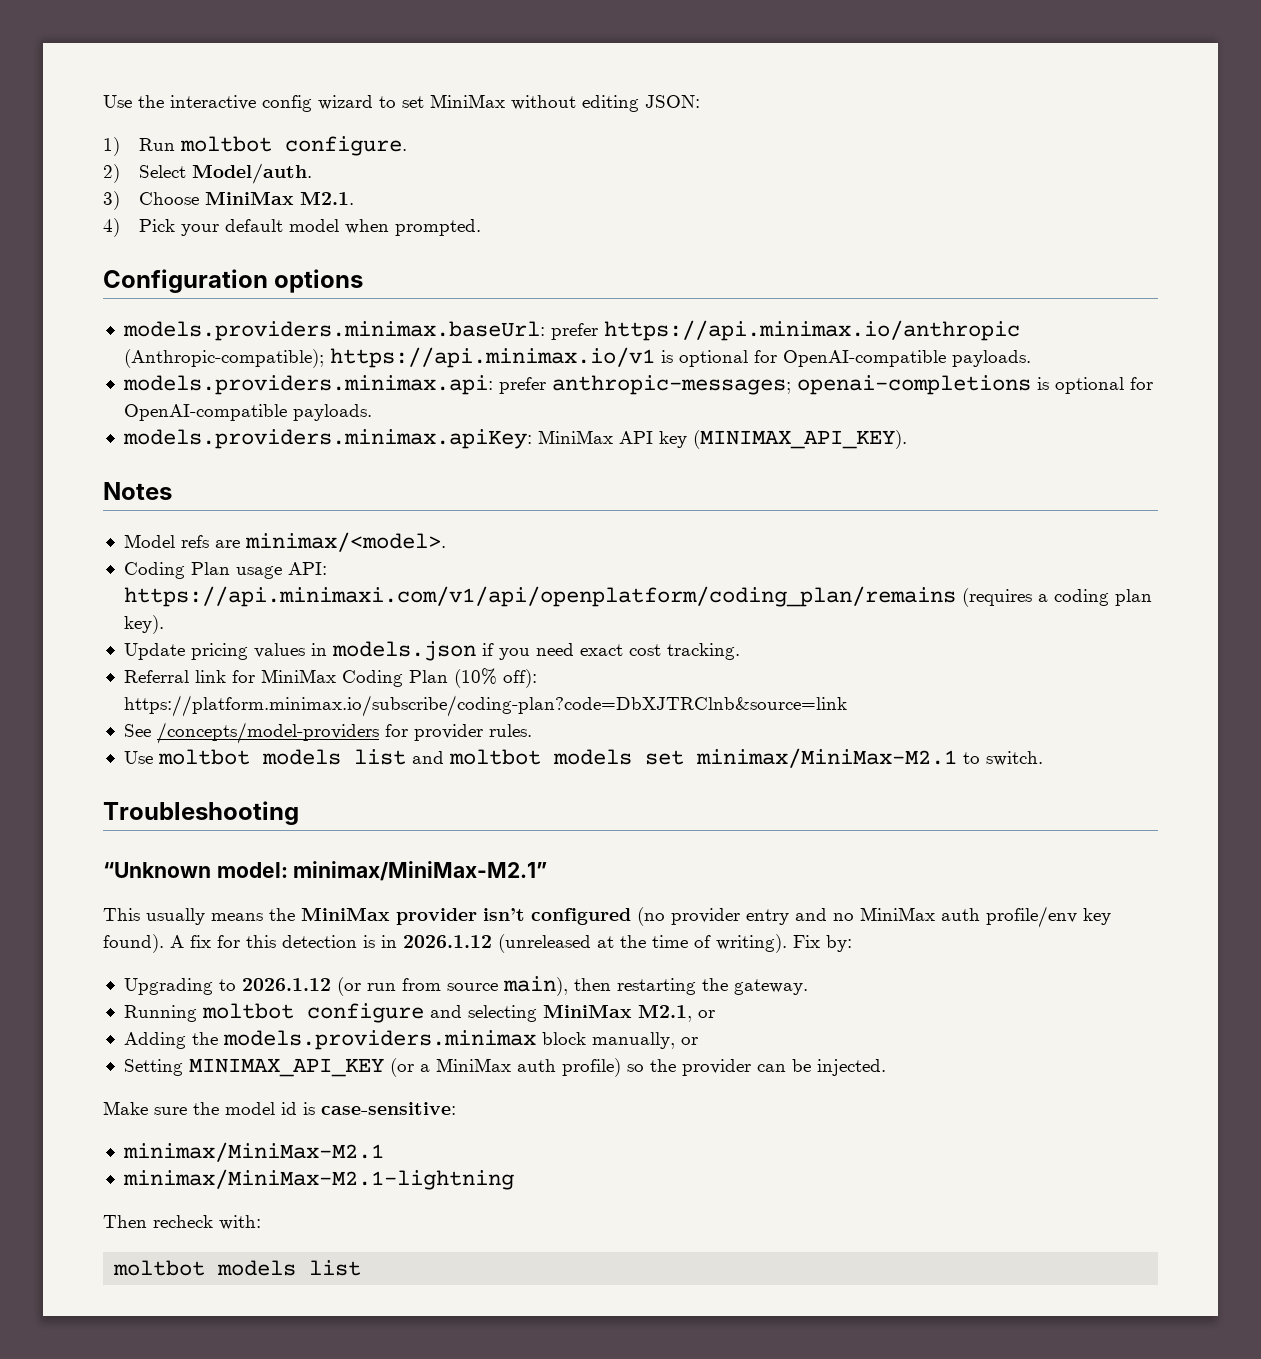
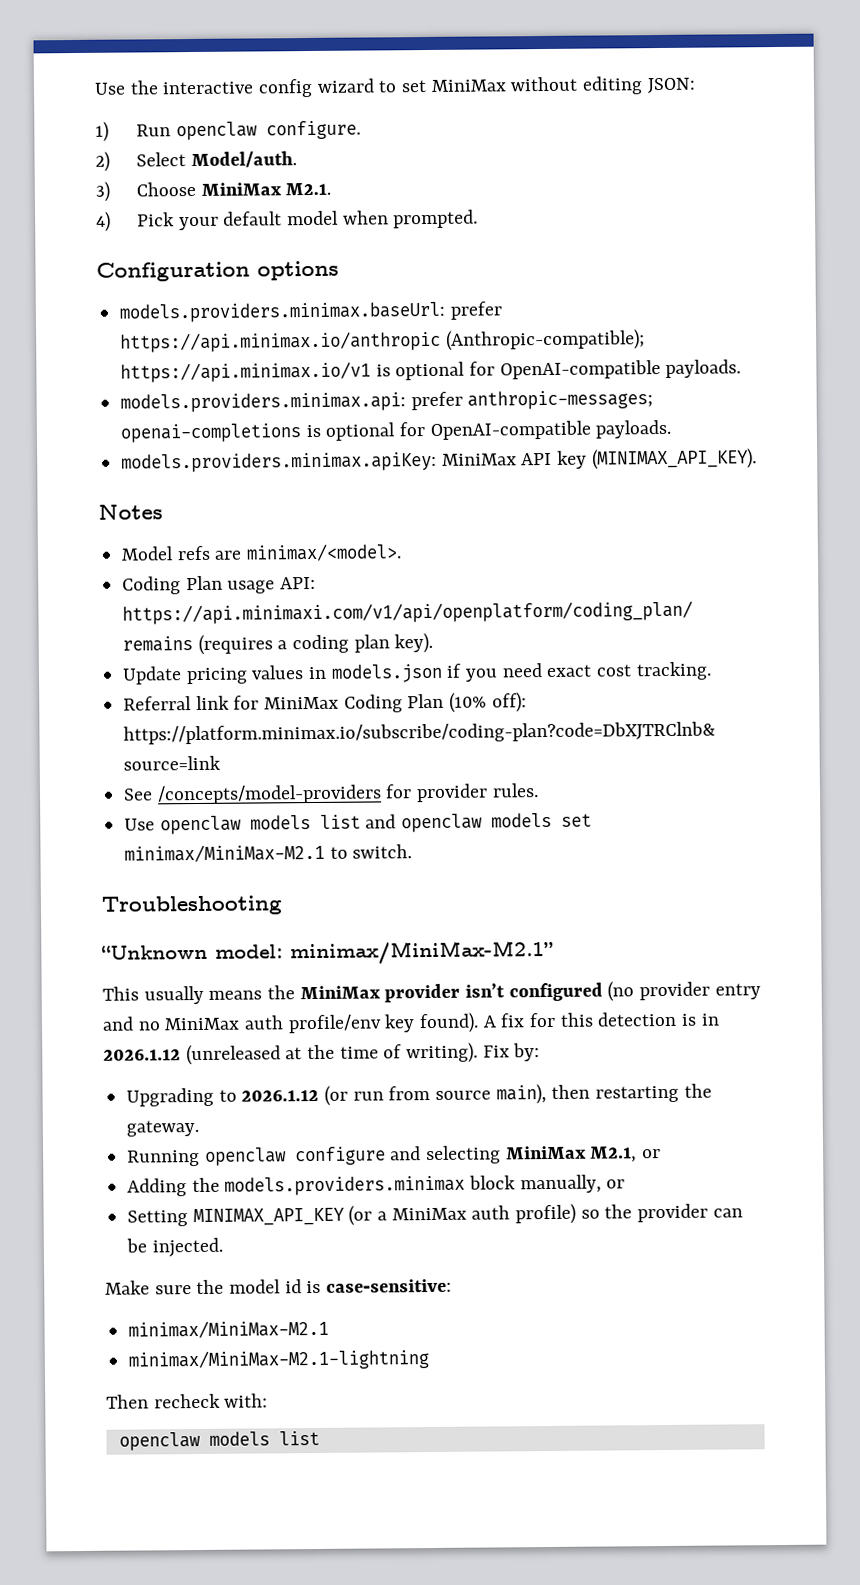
- 1) Run moltbot configure.
+ 1) Run openclaw configure.
- Use moltbot models list and moltbot models set minimax/MiniMax-M2.1 to switch.
+ Use openclaw models list and openclaw models set minimax/MiniMax-M2.1 to switch.
- Running moltbot configure and selecting MiniMax M2.1, or
+ Running openclaw configure and selecting MiniMax M2.1, or
  Then recheck with:
- moltbot models list
+ openclaw models list

